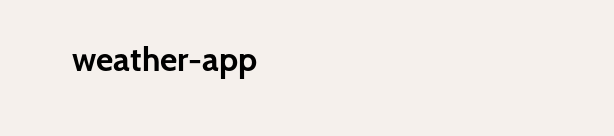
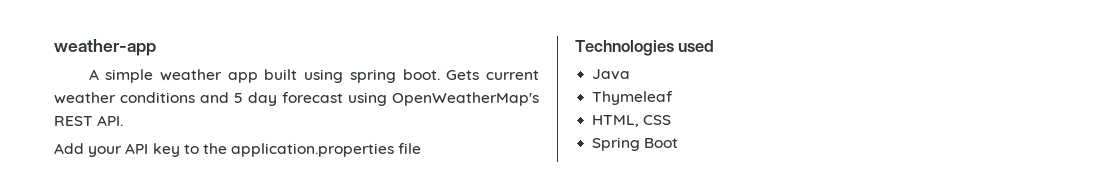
+ A simple weather app built using spring boot. Gets current weather conditions and 5 day forecast using OpenWeatherMap's REST API.
+ Add your API key to the application.properties file
+ Technologies used
+ Java
+ Thymeleaf
+ HTML, CSS
+ Spring Boot

